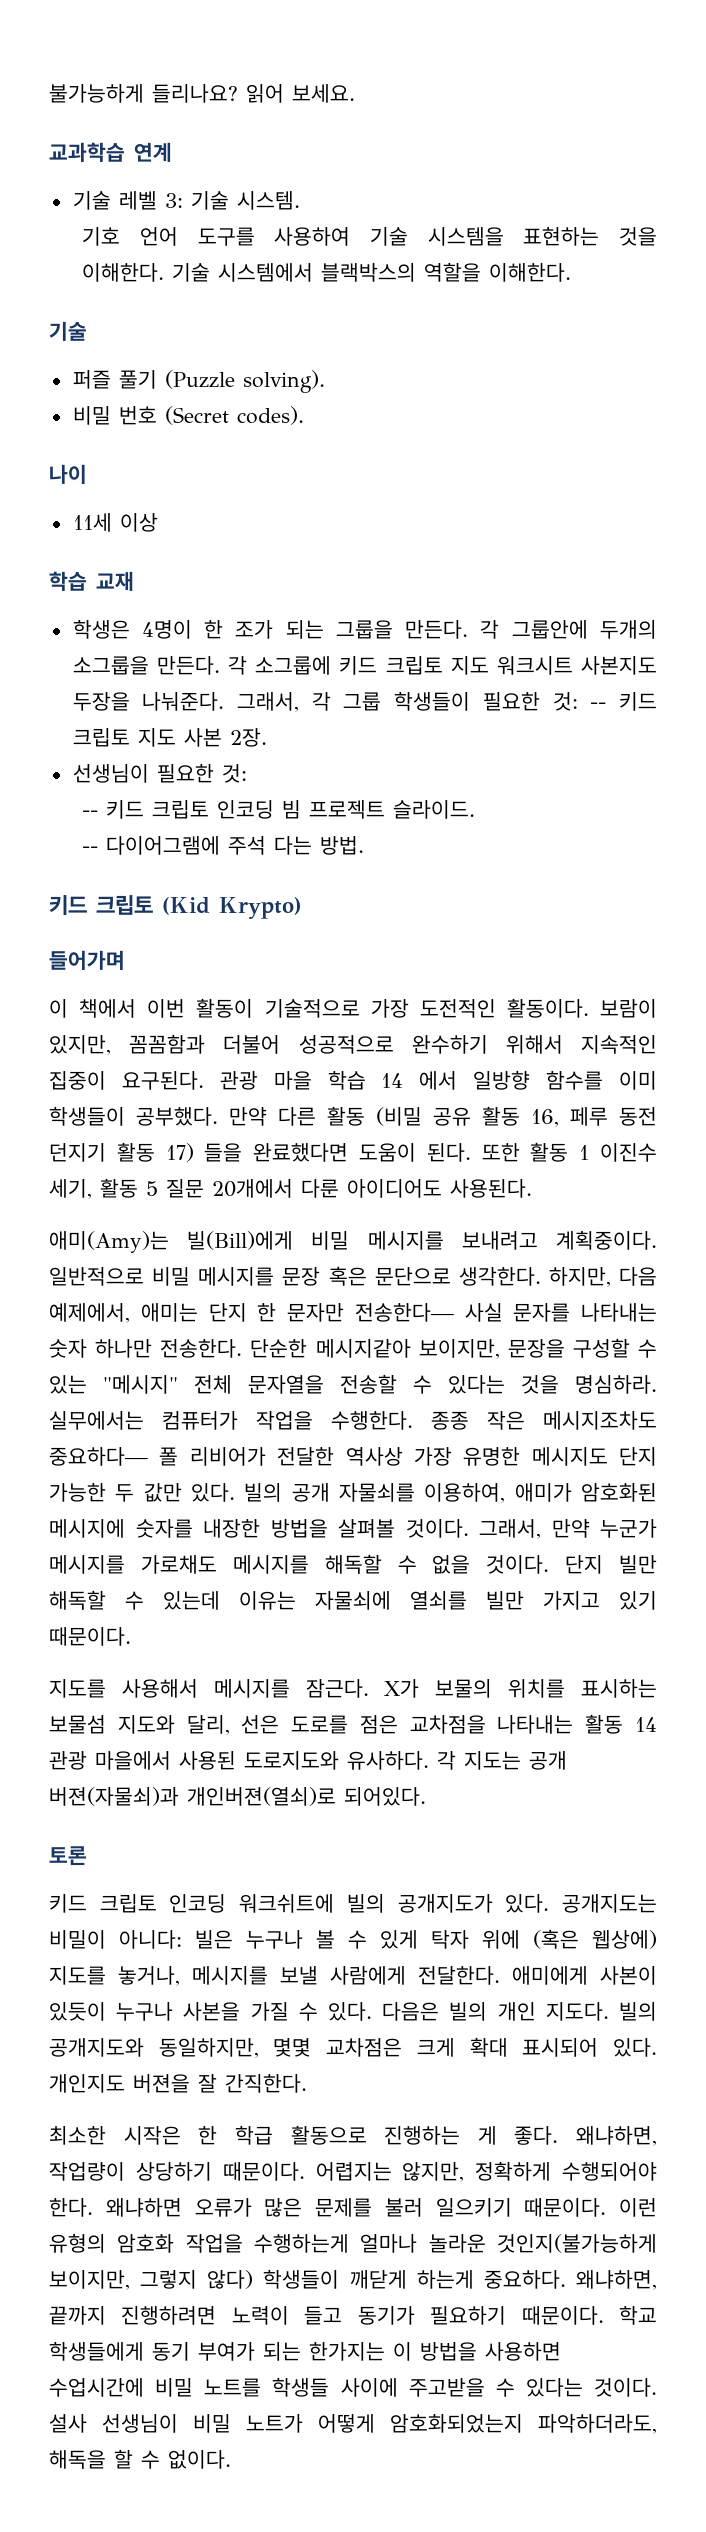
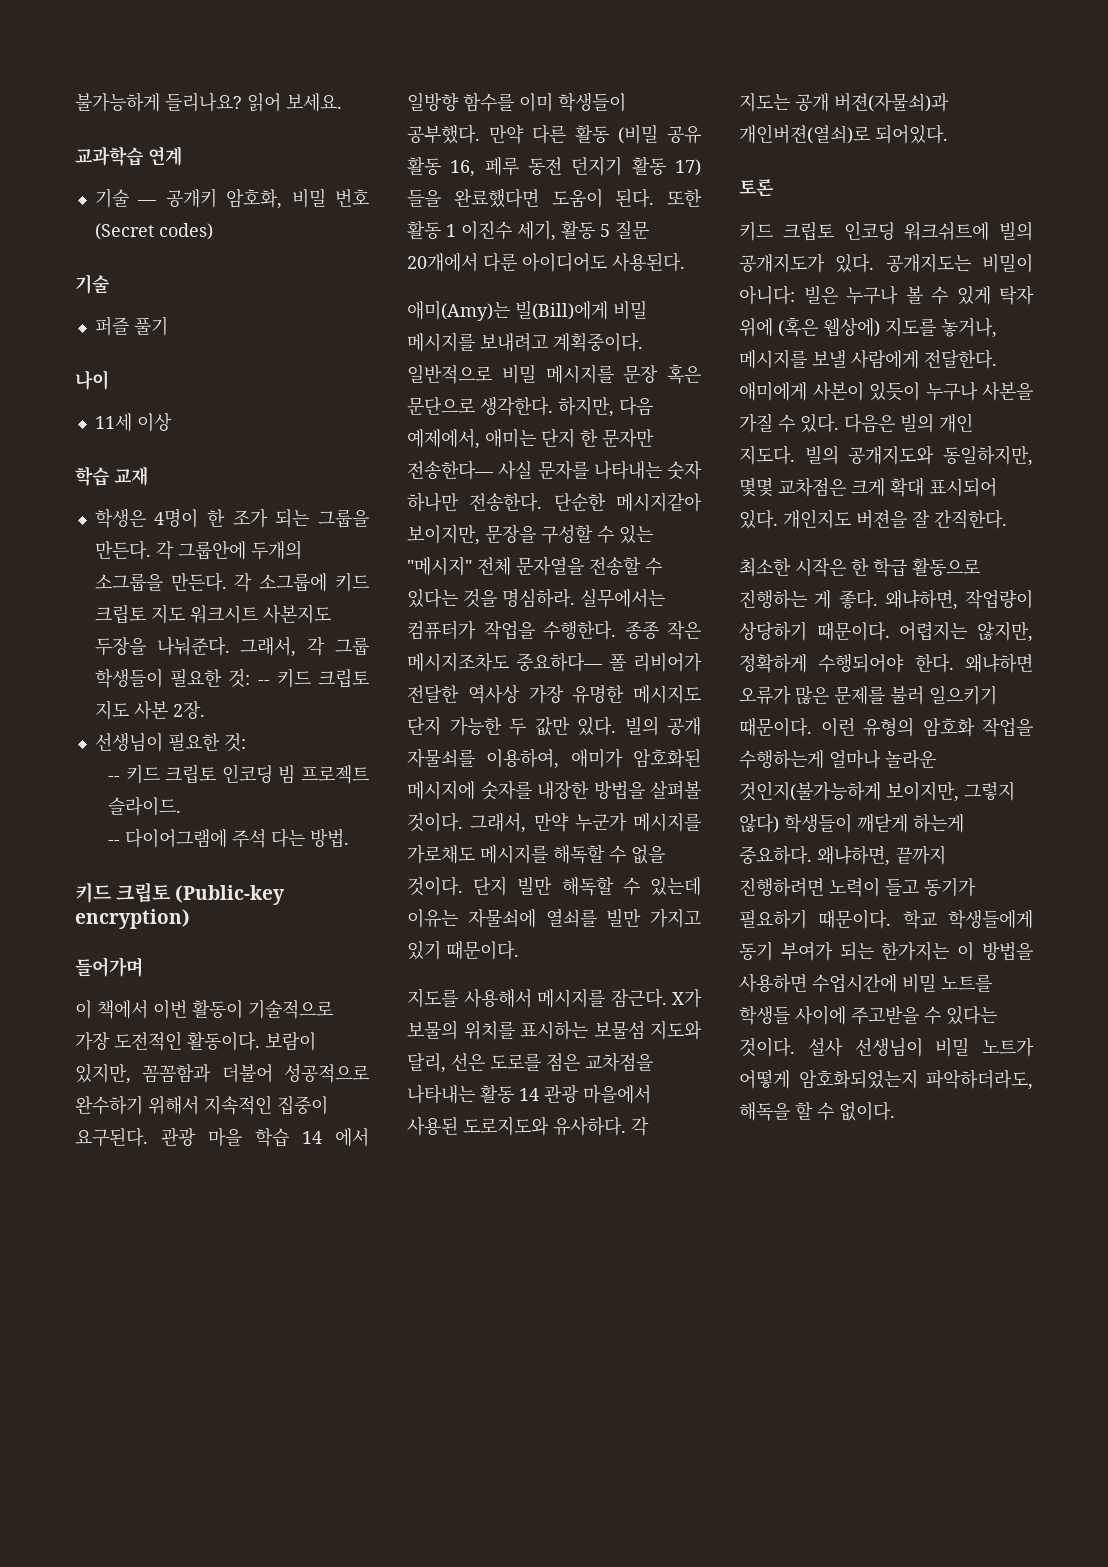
- 기술 레벨 3: 기술 시스템.
- 기호 언어 도구를 사용하여 기술 시스템을 표현하는 것을 이해한다. 기술 시스템에서 블랙박스의 역할을 이해한다.
+ 기술 — 공개키 암호화, 비밀 번호 (Secret codes)
  기술
- 퍼즐 풀기 (Puzzle solving).
- 비밀 번호 (Secret codes).
+ 퍼즐 풀기
- 키드 크립토 (Kid Krypto)
+ 키드 크립토 (Public-key encryption)

